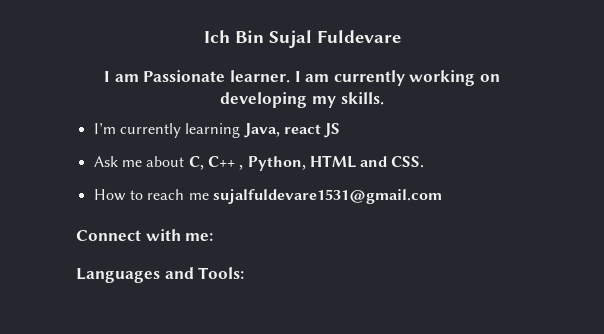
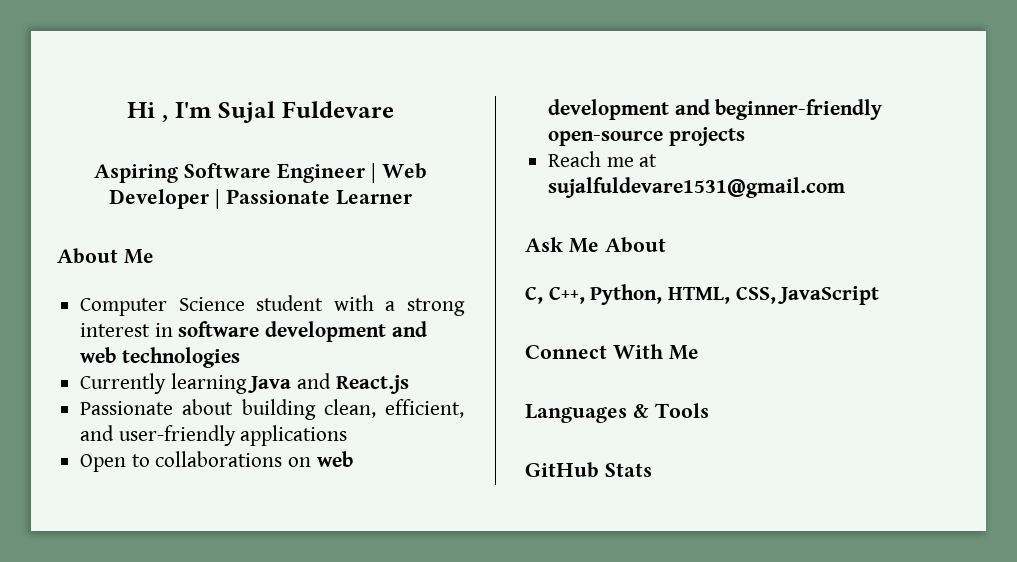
- Ich Bin Sujal Fuldevare
+ Hi , I'm Sujal Fuldevare
- I am Passionate learner. I am currently working on developing my skills.
- I’m currently learning Java, react JS
- Ask me about C, C++ , Python, HTML and CSS.
- How to reach me sujalfuldevare1531@gmail.com
+ Aspiring Software Engineer | Web Developer | Passionate Learner
+ About Me
+ Computer Science student with a strong interest in software development and web technologies
+ Currently learning Java and React.js
+ Passionate about building clean, efficient, and user-friendly applications
+ Open to collaborations on web development and beginner-friendly open-source projects
+ Reach me at sujalfuldevare1531@gmail.com
+ Ask Me About
+ C, C++, Python, HTML, CSS, JavaScript
- Connect with me:
+ Connect With Me
- Languages and Tools:
+ Languages & Tools
+ GitHub Stats

